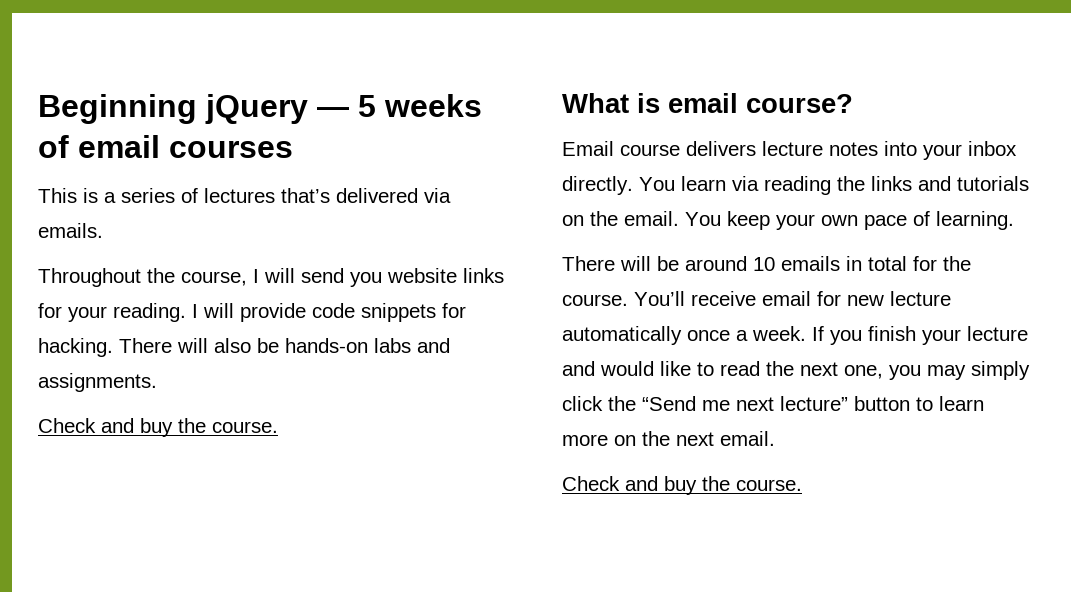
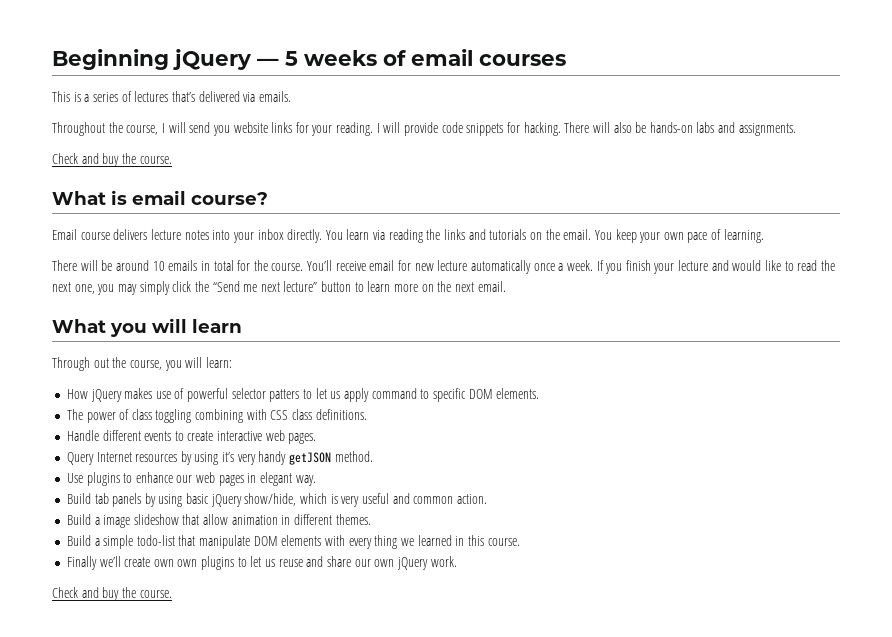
+ What you will learn
+ Through out the course, you will learn:
+ How jQuery makes use of powerful selector patters to let us apply command to specific DOM elements.
+ The power of class toggling combining with CSS class definitions.
+ Handle different events to create interactive web pages.
+ Query Internet resources by using it’s very handy getJSON method.
+ Use plugins to enhance our web pages in elegant way.
+ Build tab panels by using basic jQuery show/hide, which is very useful and common action.
+ Build a image slideshow that allow animation in different themes.
+ Build a simple todo-list that manipulate DOM elements with every thing we learned in this course.
+ Finally we’ll create own own plugins to let us reuse and share our own jQuery work.

